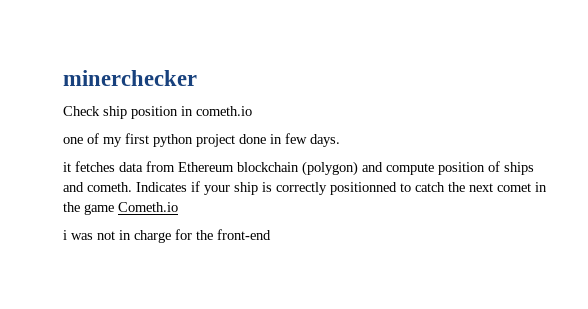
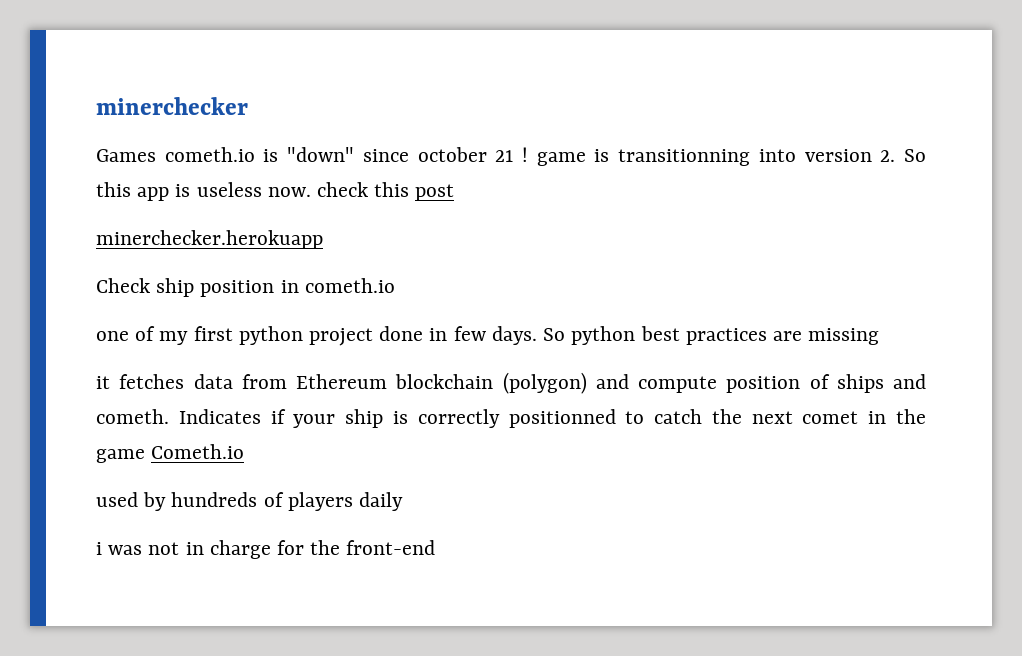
+ Games cometh.io is "down" since october 21 ! game is transitionning into version 2. So this app is useless now. check this post
+ minerchecker.herokuapp
+ So python best practices are missing
+ used by hundreds of players daily

